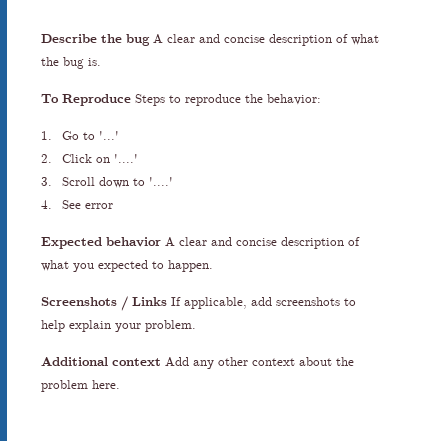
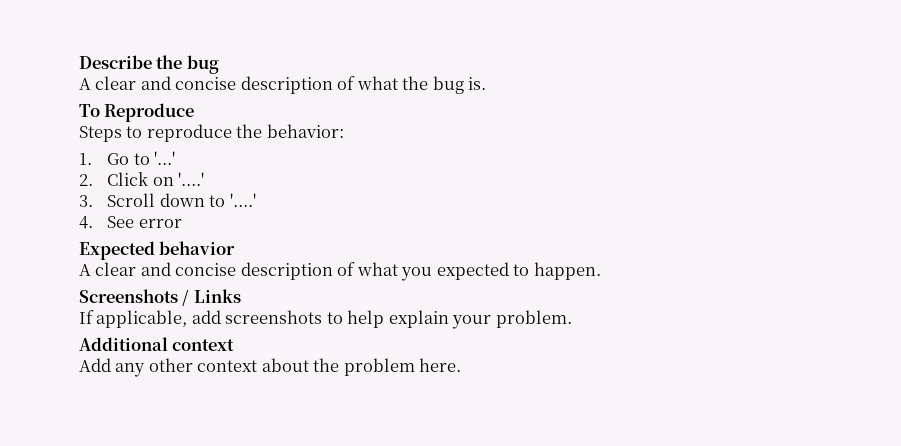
- Describe the bug A clear and concise description of what the bug is.
+ Describe the bug
+ A clear and concise description of what the bug is.
- To Reproduce Steps to reproduce the behavior:
+ To Reproduce
+ Steps to reproduce the behavior:
- Expected behavior A clear and concise description of what you expected to happen.
+ Expected behavior
+ A clear and concise description of what you expected to happen.
- Screenshots / Links If applicable, add screenshots to help explain your problem.
+ Screenshots / Links
+ If applicable, add screenshots to help explain your problem.
- Additional context Add any other context about the problem here.
+ Additional context
+ Add any other context about the problem here.

